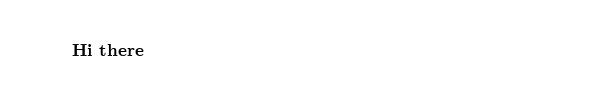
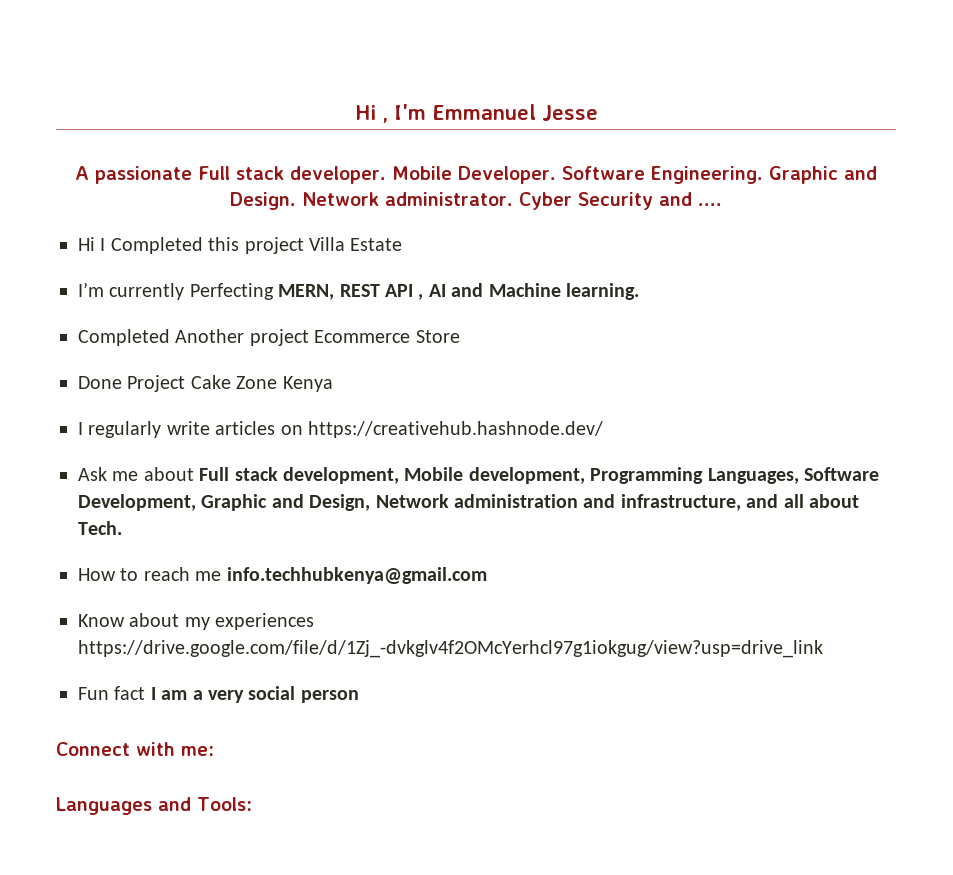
- Hi there
+ Hi , I'm Emmanuel Jesse
+ A passionate Full stack developer. Mobile Developer. Software Engineering. Graphic and Design. Network administrator. Cyber Security and ....
+ Hi I Completed this project Villa Estate
+ I’m currently Perfecting MERN, REST API , AI and Machine learning.
+ Completed Another project Ecommerce Store
+ Done Project Cake Zone Kenya
+ I regularly write articles on https://creativehub.hashnode.dev/
+ Ask me about Full stack development, Mobile development, Programming Languages, Software Development, Graphic and Design, Network administration and infrastructure, and all about Tech.
+ How to reach me info.techhubkenya@gmail.com
+ Know about my experiences https://drive.google.com/file/d/1Zj_-dvkglv4f2OMcYerhcl97g1iokgug/view?usp=drive_link
+ Fun fact I am a very social person
+ Connect with me:
+ Languages and Tools:

